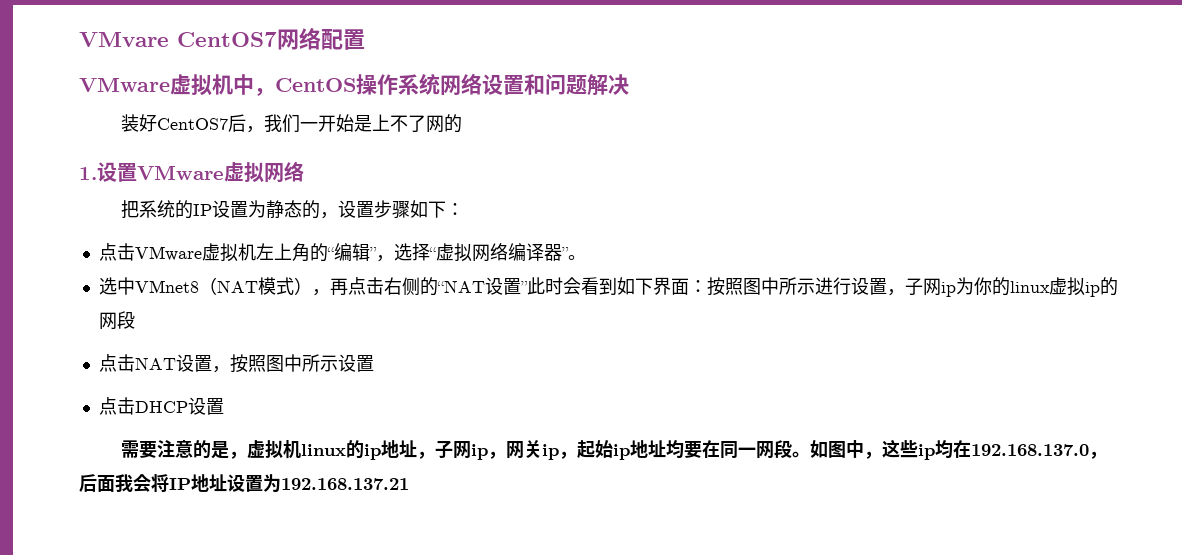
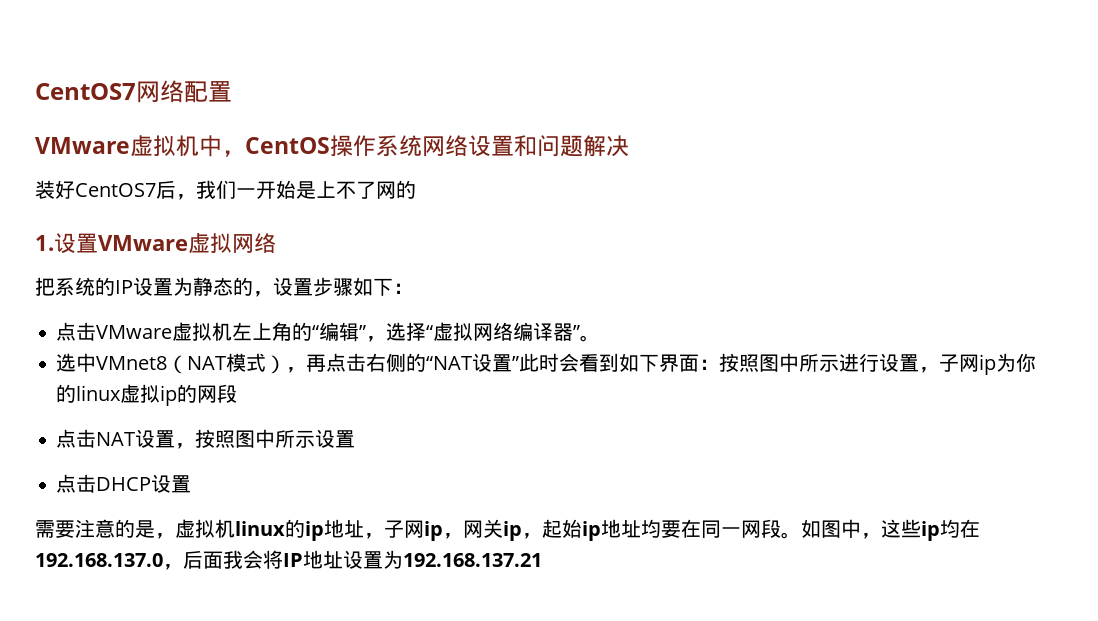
- VMvare CentOS7网络配置
+ CentOS7网络配置

